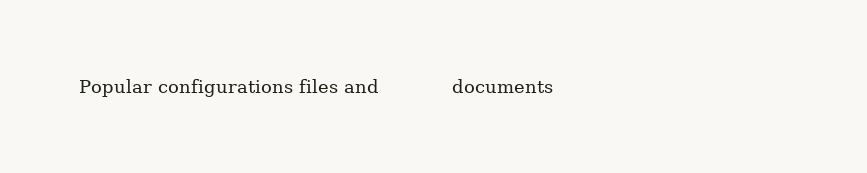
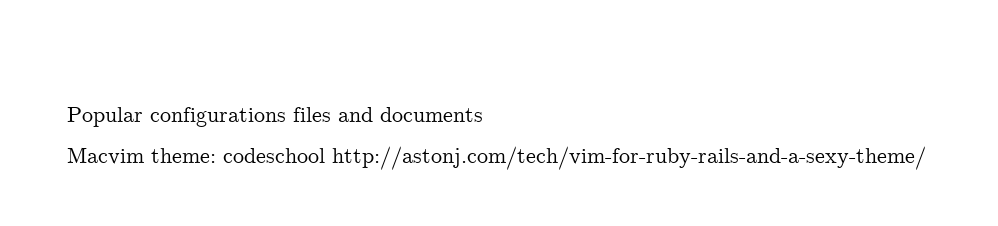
+ Macvim theme: codeschool http://astonj.com/tech/vim-for-ruby-rails-and-a-sexy-theme/

